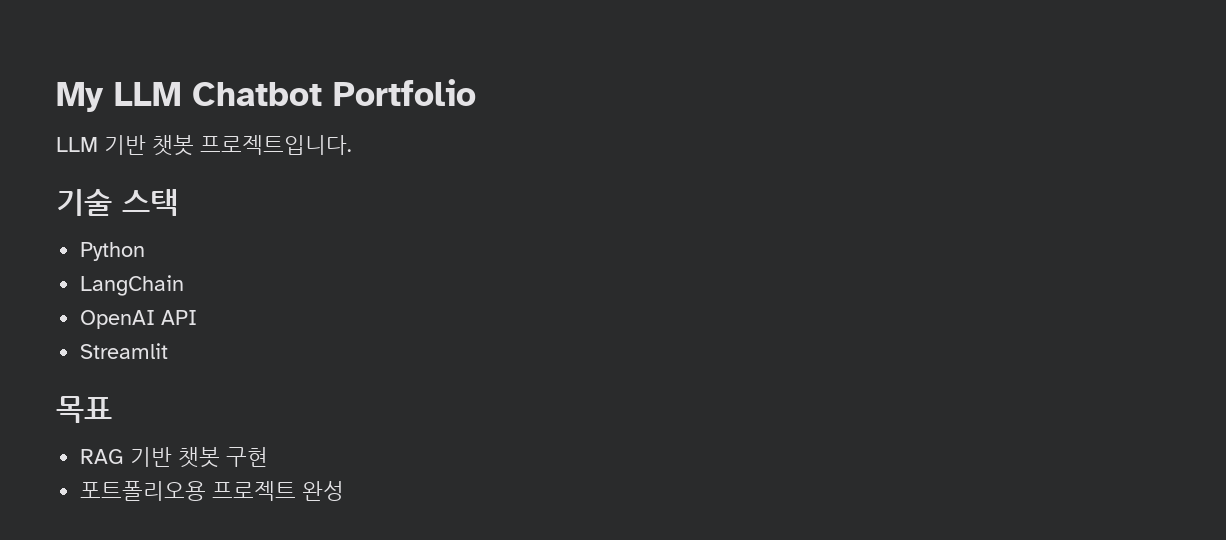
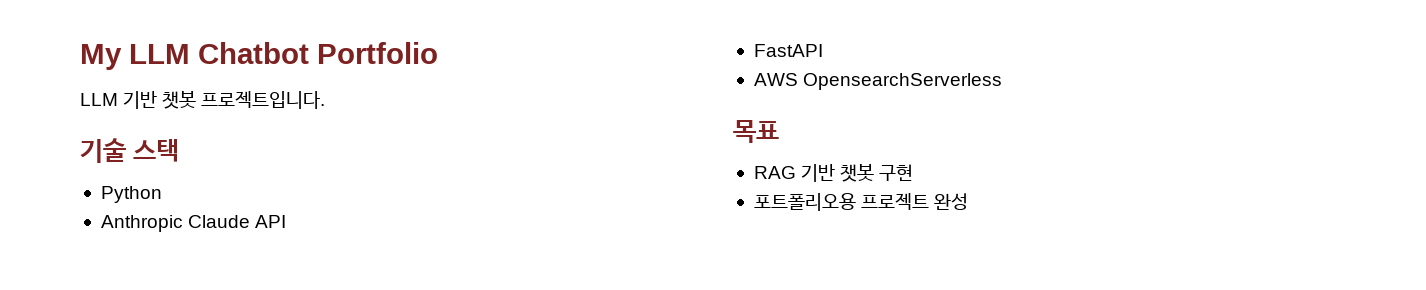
- LangChain
- OpenAI API
+ Anthropic Claude API
- Streamlit
+ FastAPI
+ AWS OpensearchServerless

